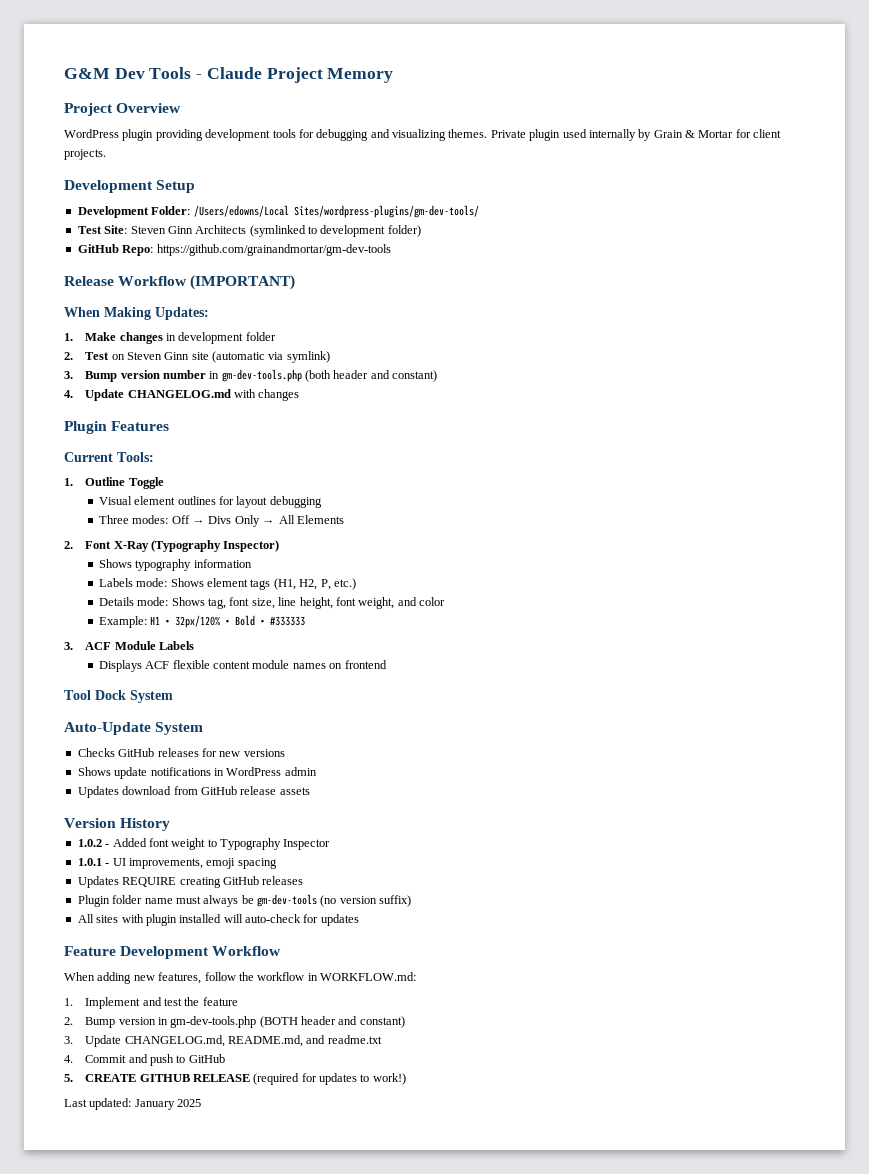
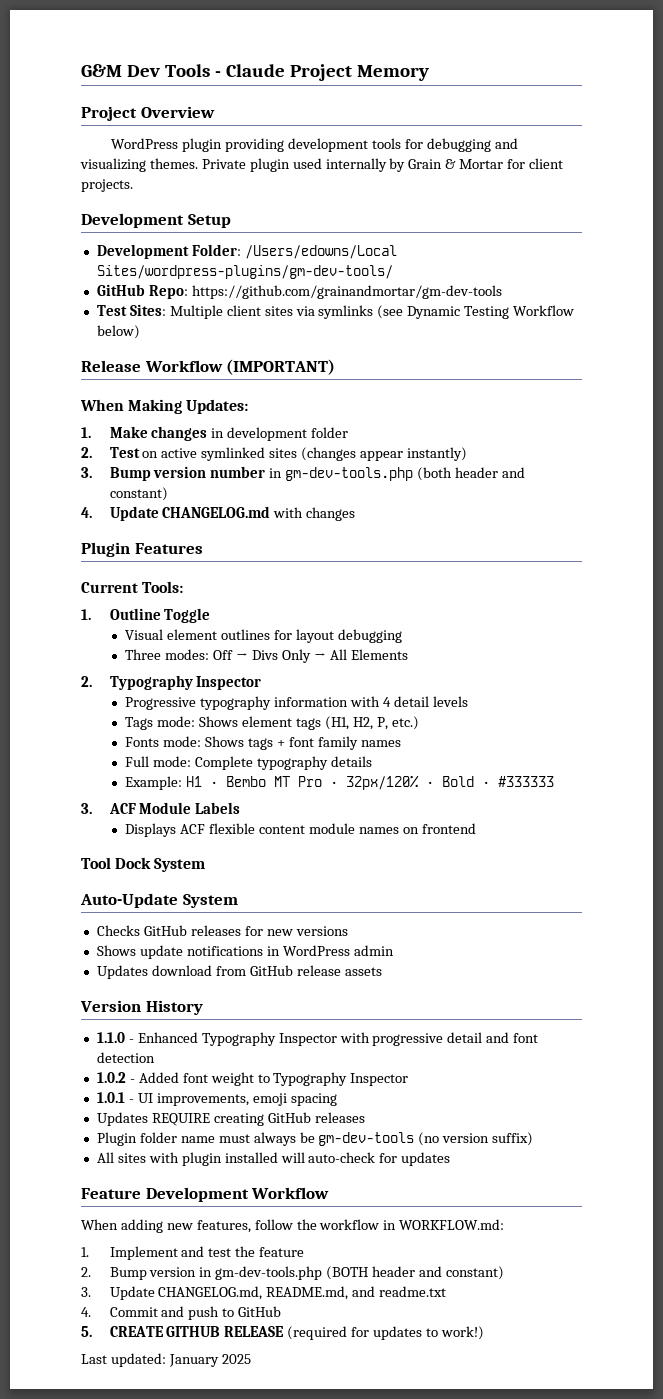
- Test Site: Steven Ginn Architects (symlinked to development folder)
  GitHub Repo: https://github.com/grainandmortar/gm-dev-tools
+ Test Sites: Multiple client sites via symlinks (see Dynamic Testing Workflow below)
- 2. Test on Steven Ginn site (automatic via symlink)
+ 2. Test on active symlinked sites (changes appear instantly)
- 2. Font X-Ray (Typography Inspector)
- Shows typography information
- Labels mode: Shows element tags (H1, H2, P, etc.)
+ 2. Typography Inspector
+ Progressive typography information with 4 detail levels
+ Tags mode: Shows element tags (H1, H2, P, etc.)
- Details mode: Shows tag, font size, line height, font weight, and color
+ Fonts mode: Shows tags + font family names
+ Full mode: Complete typography details
- Example: H1 • 32px/120% • Bold • #333333
+ Example: H1 • Bembo MT Pro • 32px/120% • Bold • #333333
+ 1.1.0 - Enhanced Typography Inspector with progressive detail and font detection

